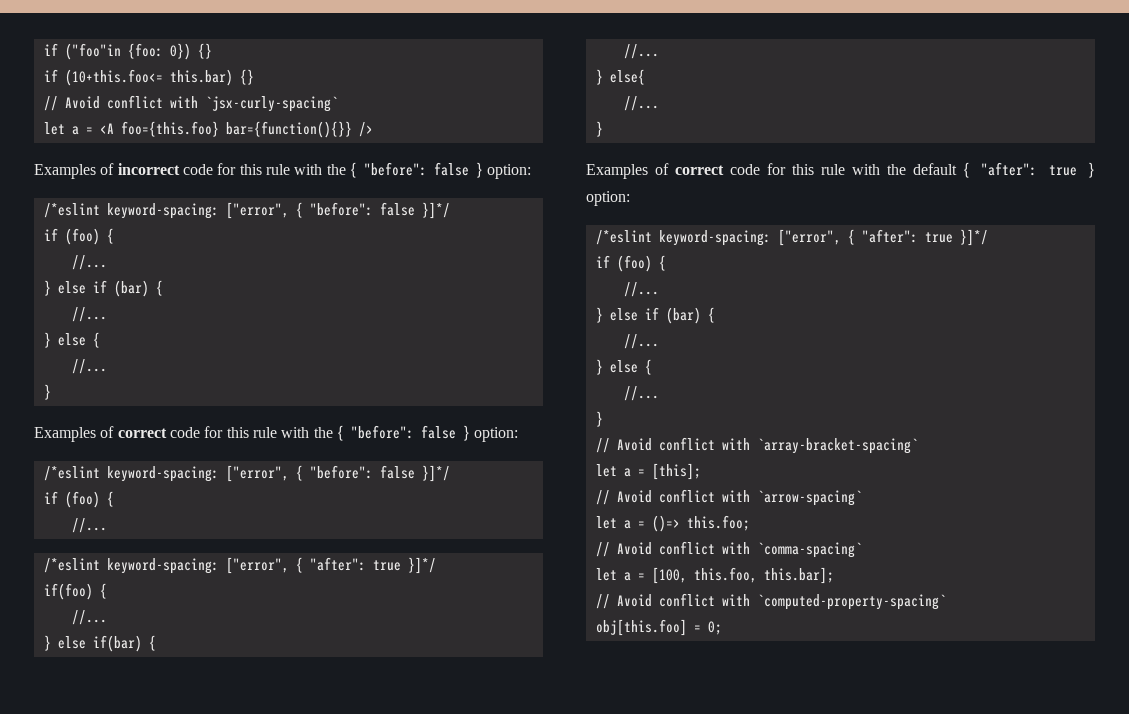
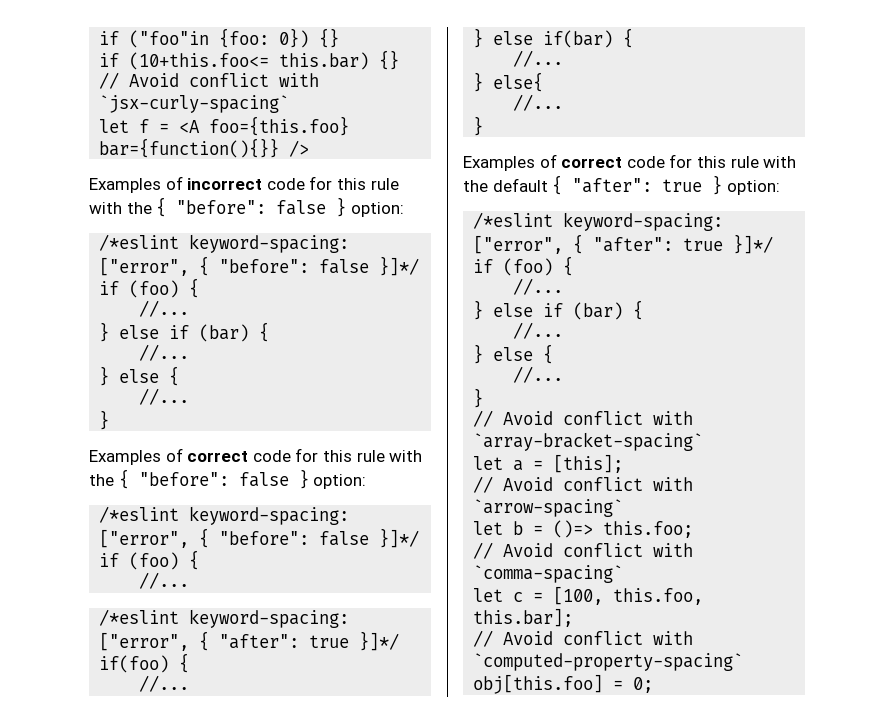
- let a = <A foo={this.foo} bar={function(){}} />
+ let f = <A foo={this.foo} bar={function(){}} />
- let a = ()=> this.foo;
+ let b = ()=> this.foo;
- let a = [100, this.foo, this.bar];
+ let c = [100, this.foo, this.bar];

